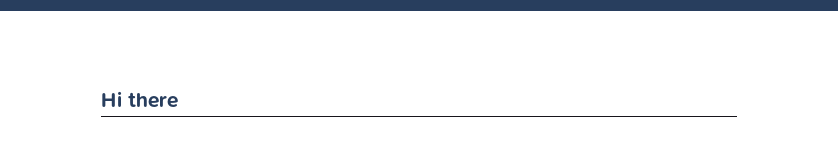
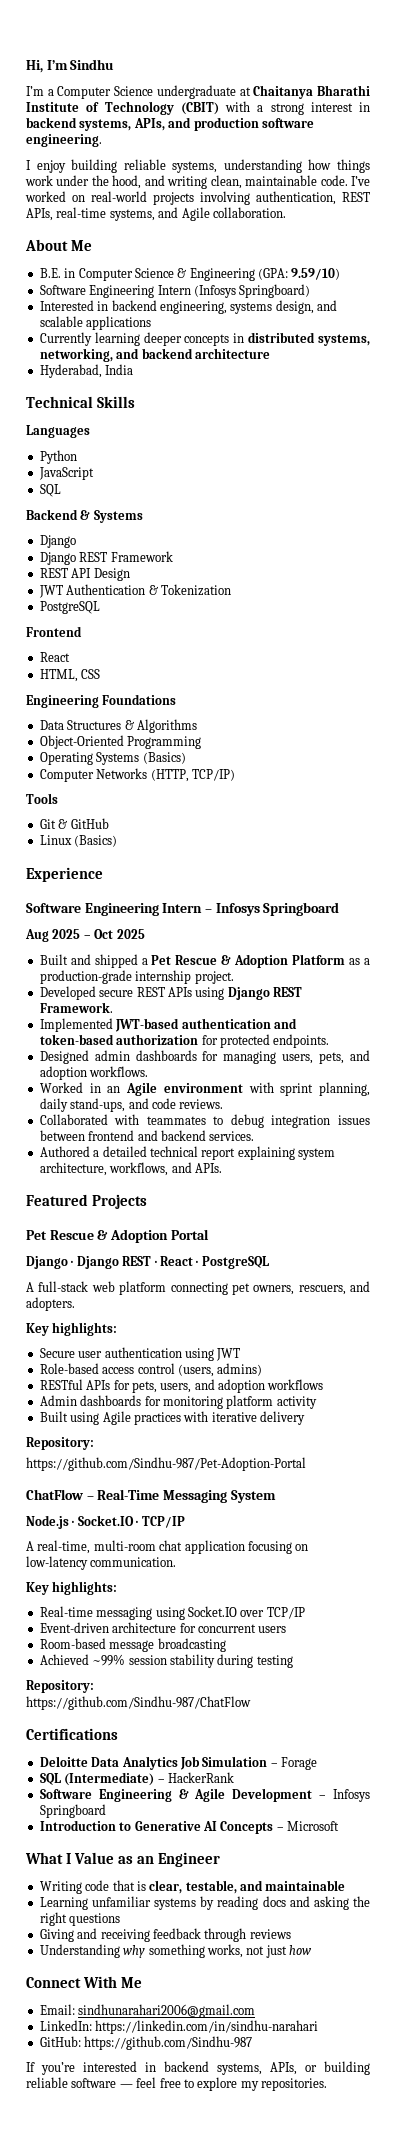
- Hi there
+ Hi, I’m Sindhu
+ I’m a Computer Science undergraduate at Chaitanya Bharathi Institute of Technology (CBIT) with a strong interest in backend systems, APIs, and production software engineering.
+ I enjoy building reliable systems, understanding how things work under the hood, and writing clean, maintainable code. I’ve worked on real-world projects involving authentication, REST APIs, real-time systems, and Agile collaboration.
+ About Me
+ B.E. in Computer Science & Engineering (GPA: 9.59/10)
+ Software Engineering Intern (Infosys Springboard)
+ Interested in backend engineering, systems design, and scalable applications
+ Currently learning deeper concepts in distributed systems, networking, and backend architecture
+ Hyderabad, India
+ Technical Skills
+ Languages
+ Python
+ JavaScript
+ SQL
+ Backend & Systems
+ Django
+ Django REST Framework
+ REST API Design
+ JWT Authentication & Tokenization
+ PostgreSQL
+ Frontend
+ React
+ HTML, CSS
+ Engineering Foundations
+ Data Structures & Algorithms
+ Object-Oriented Programming
+ Operating Systems (Basics)
+ Computer Networks (HTTP, TCP/IP)
+ Tools
+ Git & GitHub
+ Linux (Basics)
+ Experience
+ Software Engineering Intern – Infosys Springboard
+ Aug 2025 – Oct 2025
+ Built and shipped a Pet Rescue & Adoption Platform as a production-grade internship project.
+ Developed secure REST APIs using Django REST Framework.
+ Implemented JWT-based authentication and token-based authorization for protected endpoints.
+ Designed admin dashboards for managing users, pets, and adoption workflows.
+ Worked in an Agile environment with sprint planning, daily stand-ups, and code reviews.
+ Collaborated with teammates to debug integration issues between frontend and backend services.
+ Authored a detailed technical report explaining system architecture, workflows, and APIs.
+ Featured Projects
+ Pet Rescue & Adoption Portal
+ Django · Django REST · React · PostgreSQL
+ A full-stack web platform connecting pet owners, rescuers, and adopters.
+ Key highlights:
+ Secure user authentication using JWT
+ Role-based access control (users, admins)
+ RESTful APIs for pets, users, and adoption workflows
+ Admin dashboards for monitoring platform activity
+ Built using Agile practices with iterative delivery
+ Repository:
+ https://github.com/Sindhu-987/Pet-Adoption-Portal
+ ChatFlow – Real-Time Messaging System
+ Node.js · Socket.IO · TCP/IP
+ A real-time, multi-room chat application focusing on low-latency communication.
+ Key highlights:
+ Real-time messaging using Socket.IO over TCP/IP
+ Event-driven architecture for concurrent users
+ Room-based message broadcasting
+ Achieved ~99% session stability during testing
+ Repository:
+ https://github.com/Sindhu-987/ChatFlow
+ Certifications
+ Deloitte Data Analytics Job Simulation – Forage
+ SQL (Intermediate) – HackerRank
+ Software Engineering & Agile Development – Infosys Springboard
+ Introduction to Generative AI Concepts – Microsoft
+ What I Value as an Engineer
+ Writing code that is clear, testable, and maintainable
+ Learning unfamiliar systems by reading docs and asking the right questions
+ Giving and receiving feedback through reviews
+ Understanding why something works, not just how
+ Connect With Me
+ Email: sindhunarahari2006@gmail.com
+ LinkedIn: https://linkedin.com/in/sindhu-narahari
+ GitHub: https://github.com/Sindhu-987
+ If you’re interested in backend systems, APIs, or building reliable software — feel free to explore my repositories.

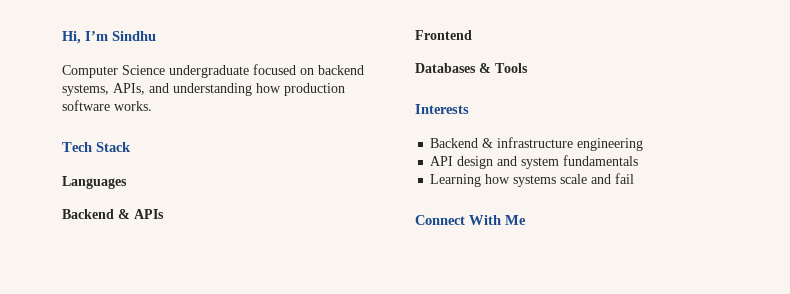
- I’m a Computer Science undergraduate at Chaitanya Bharathi Institute of Technology (CBIT) with a strong interest in backend systems, APIs, and production software engineering.
- I enjoy building reliable systems, understanding how things work under the hood, and writing clean, maintainable code. I’ve worked on real-world projects involving authentication, REST APIs, real-time systems, and Agile collaboration.
- About Me
- B.E. in Computer Science & Engineering (GPA: 9.59/10)
- Software Engineering Intern (Infosys Springboard)
- Interested in backend engineering, systems design, and scalable applications
- Currently learning deeper concepts in distributed systems, networking, and backend architecture
- Hyderabad, India
- Technical Skills
+ Computer Science undergraduate focused on backend systems, APIs, and understanding how production software works.
+ Tech Stack
  Languages
- Python
- JavaScript
- SQL
- Backend & Systems
- Django
- Django REST Framework
- REST API Design
- JWT Authentication & Tokenization
- PostgreSQL
+ Backend & APIs
  Frontend
- React
- HTML, CSS
- Engineering Foundations
- Data Structures & Algorithms
- Object-Oriented Programming
- Operating Systems (Basics)
- Computer Networks (HTTP, TCP/IP)
- Tools
- Git & GitHub
- Linux (Basics)
- Experience
- Software Engineering Intern – Infosys Springboard
- Aug 2025 – Oct 2025
- Built and shipped a Pet Rescue & Adoption Platform as a production-grade internship project.
- Developed secure REST APIs using Django REST Framework.
- Implemented JWT-based authentication and token-based authorization for protected endpoints.
- Designed admin dashboards for managing users, pets, and adoption workflows.
- Worked in an Agile environment with sprint planning, daily stand-ups, and code reviews.
- Collaborated with teammates to debug integration issues between frontend and backend services.
- Authored a detailed technical report explaining system architecture, workflows, and APIs.
- Featured Projects
- Pet Rescue & Adoption Portal
- Django · Django REST · React · PostgreSQL
- A full-stack web platform connecting pet owners, rescuers, and adopters.
- Key highlights:
- Secure user authentication using JWT
- Role-based access control (users, admins)
- RESTful APIs for pets, users, and adoption workflows
- Admin dashboards for monitoring platform activity
- Built using Agile practices with iterative delivery
- Repository:
- https://github.com/Sindhu-987/Pet-Adoption-Portal
- ChatFlow – Real-Time Messaging System
- Node.js · Socket.IO · TCP/IP
- A real-time, multi-room chat application focusing on low-latency communication.
- Key highlights:
- Real-time messaging using Socket.IO over TCP/IP
- Event-driven architecture for concurrent users
- Room-based message broadcasting
- Achieved ~99% session stability during testing
- Repository:
- https://github.com/Sindhu-987/ChatFlow
- Certifications
- Deloitte Data Analytics Job Simulation – Forage
- SQL (Intermediate) – HackerRank
- Software Engineering & Agile Development – Infosys Springboard
- Introduction to Generative AI Concepts – Microsoft
- What I Value as an Engineer
- Writing code that is clear, testable, and maintainable
- Learning unfamiliar systems by reading docs and asking the right questions
- Giving and receiving feedback through reviews
- Understanding why something works, not just how
+ Databases & Tools
+ Interests
+ Backend & infrastructure engineering
+ API design and system fundamentals
+ Learning how systems scale and fail
  Connect With Me
- Email: sindhunarahari2006@gmail.com
- LinkedIn: https://linkedin.com/in/sindhu-narahari
- GitHub: https://github.com/Sindhu-987
- If you’re interested in backend systems, APIs, or building reliable software — feel free to explore my repositories.

